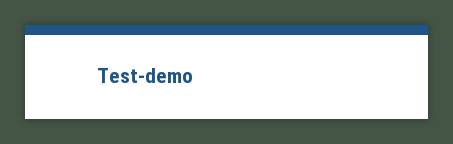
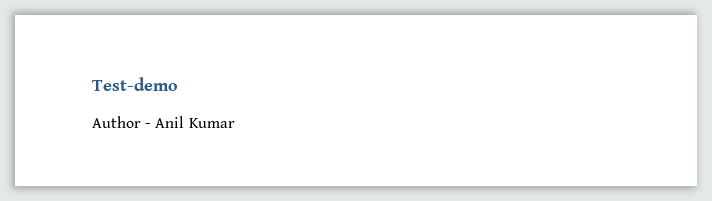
+ Author - Anil Kumar

